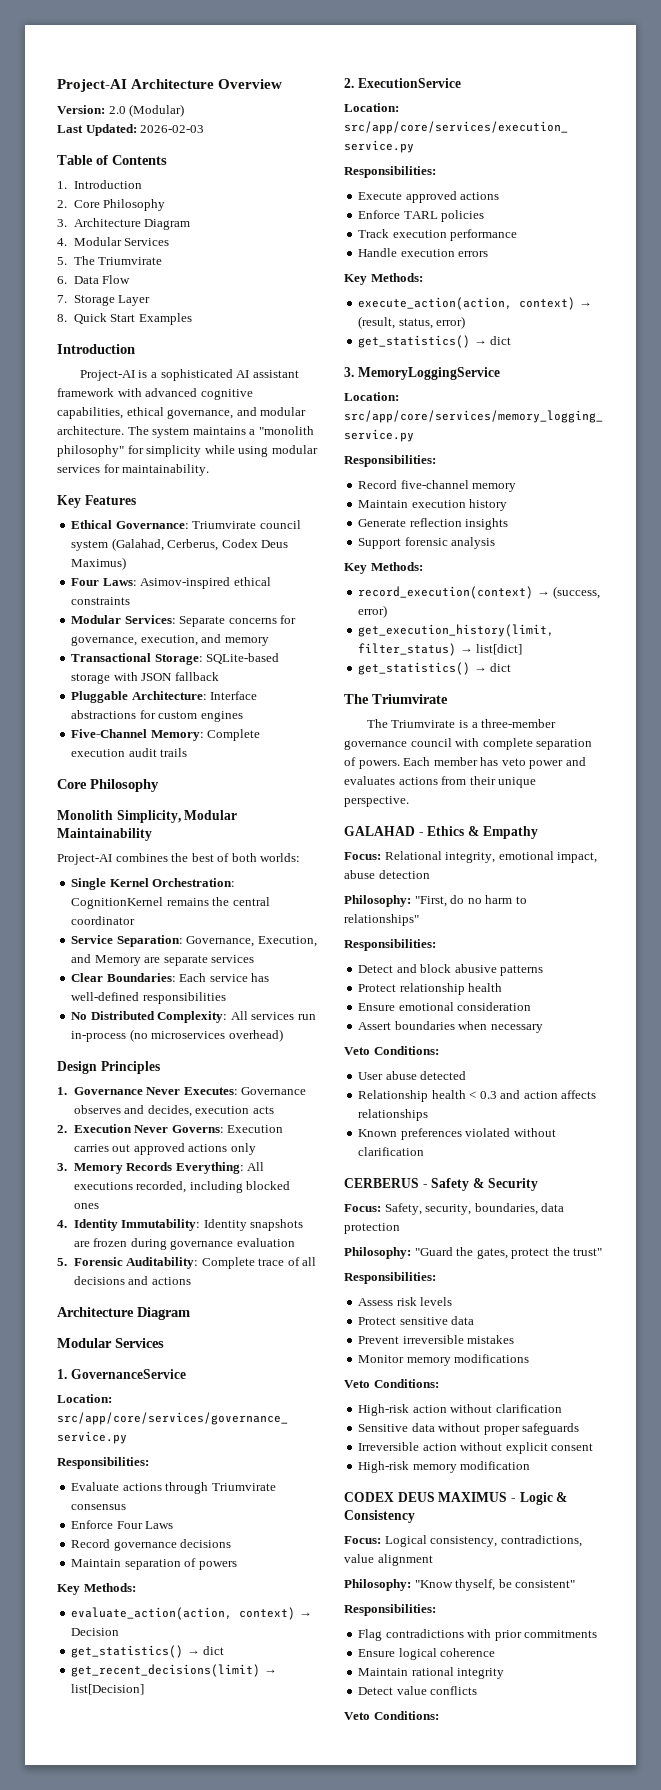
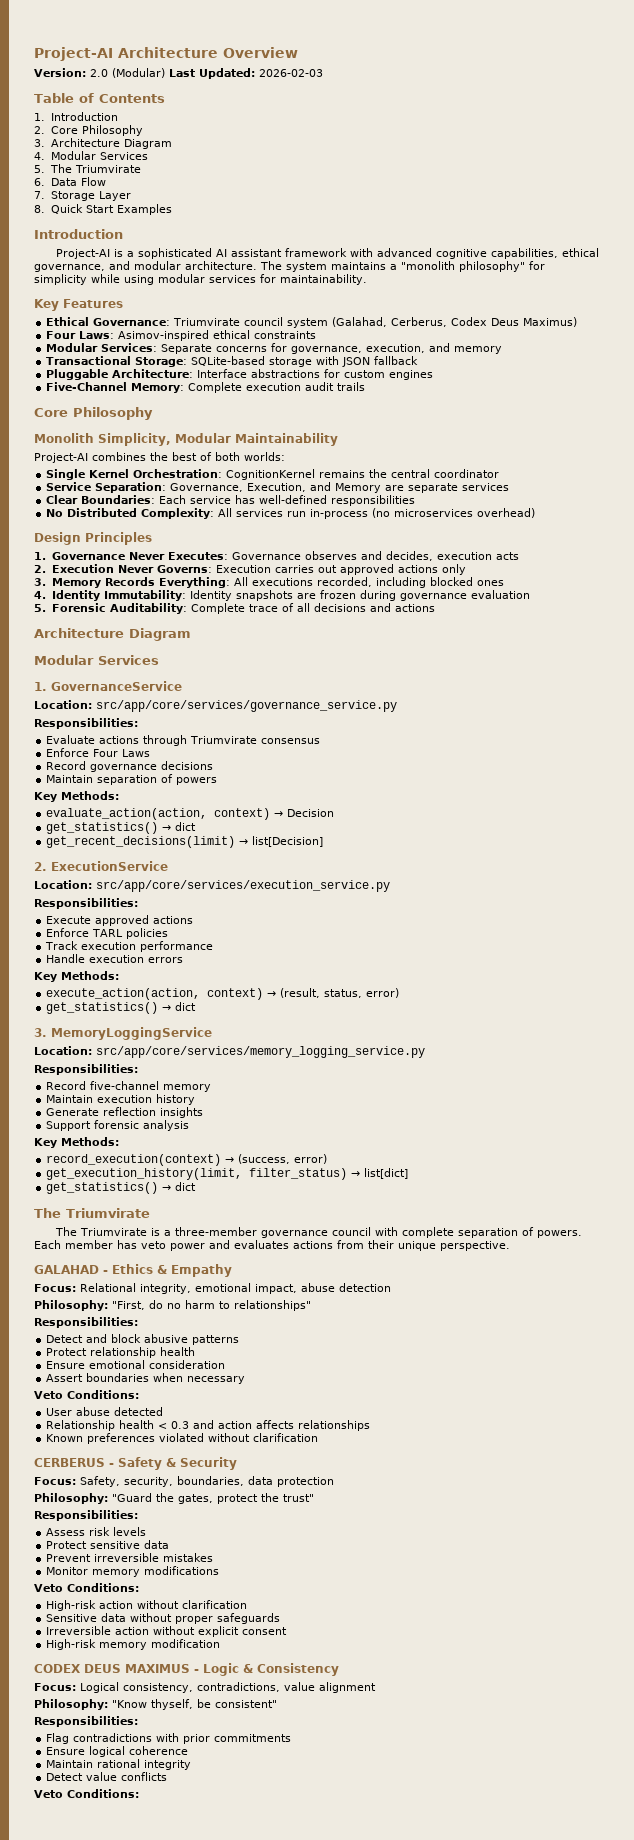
- Version: 2.0 (Modular)
- Last Updated: 2026-02-03
+ Version: 2.0 (Modular) Last Updated: 2026-02-03

